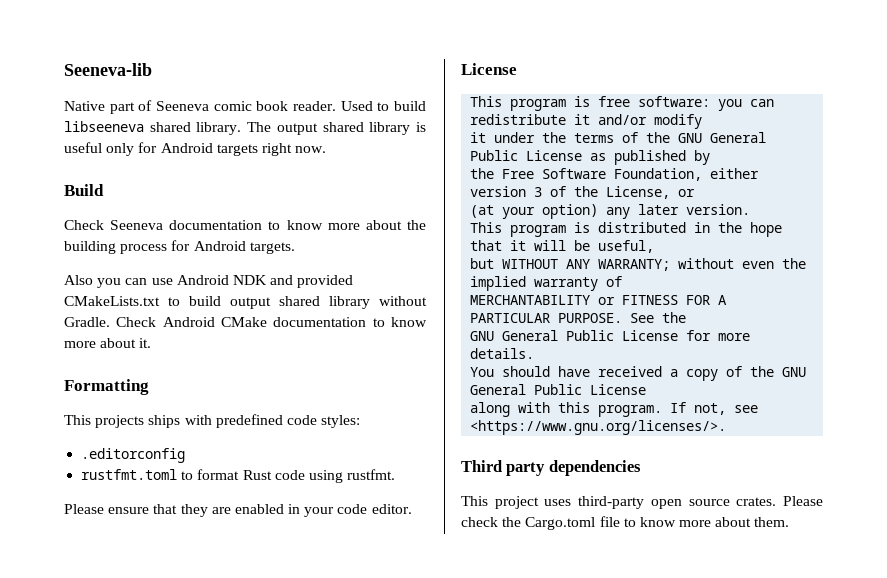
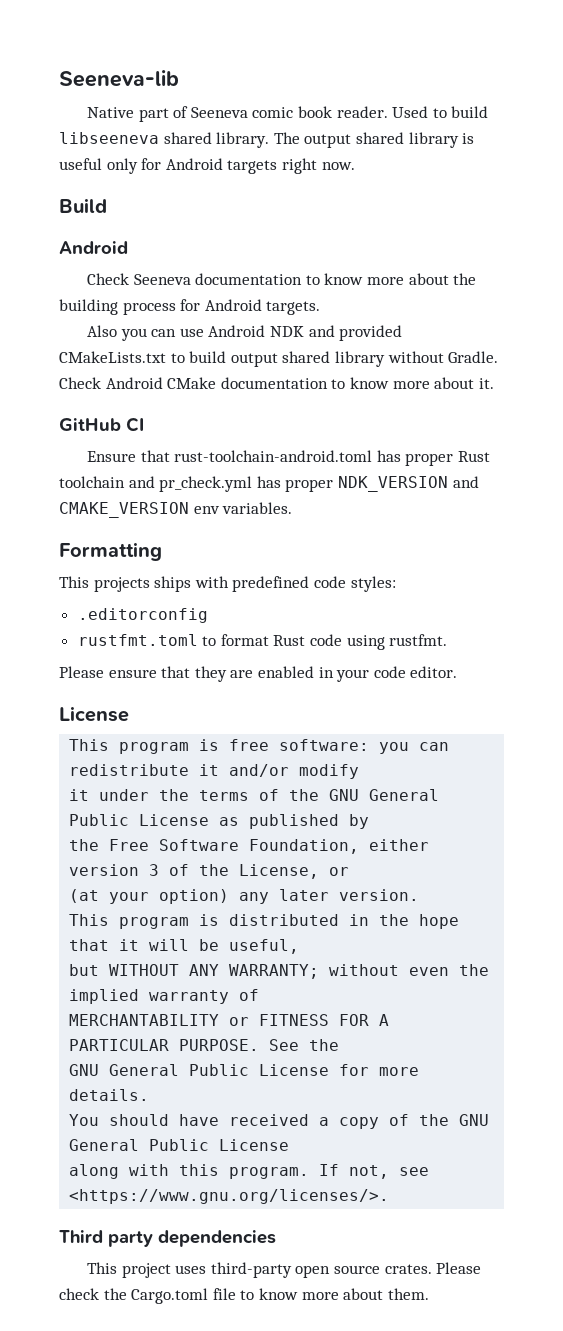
  Build
+ Android
+ GitHub CI
+ Ensure that rust-toolchain-android.toml has proper Rust toolchain and pr_check.yml has proper NDK_VERSION and CMAKE_VERSION env variables.

